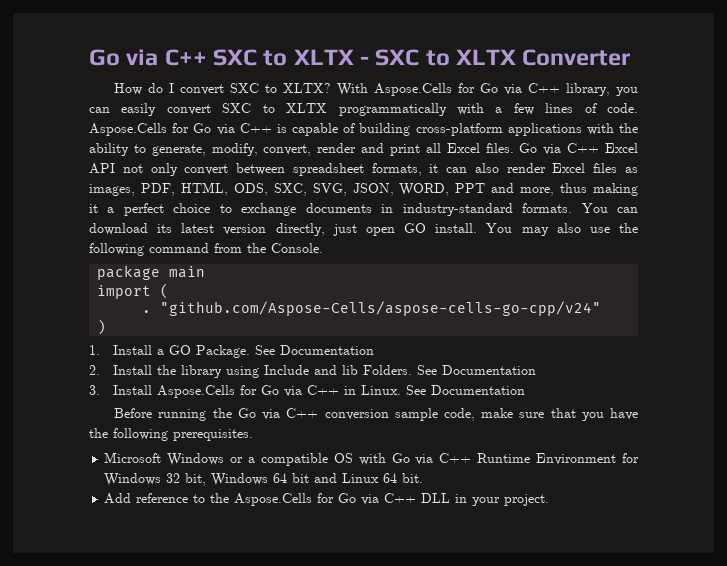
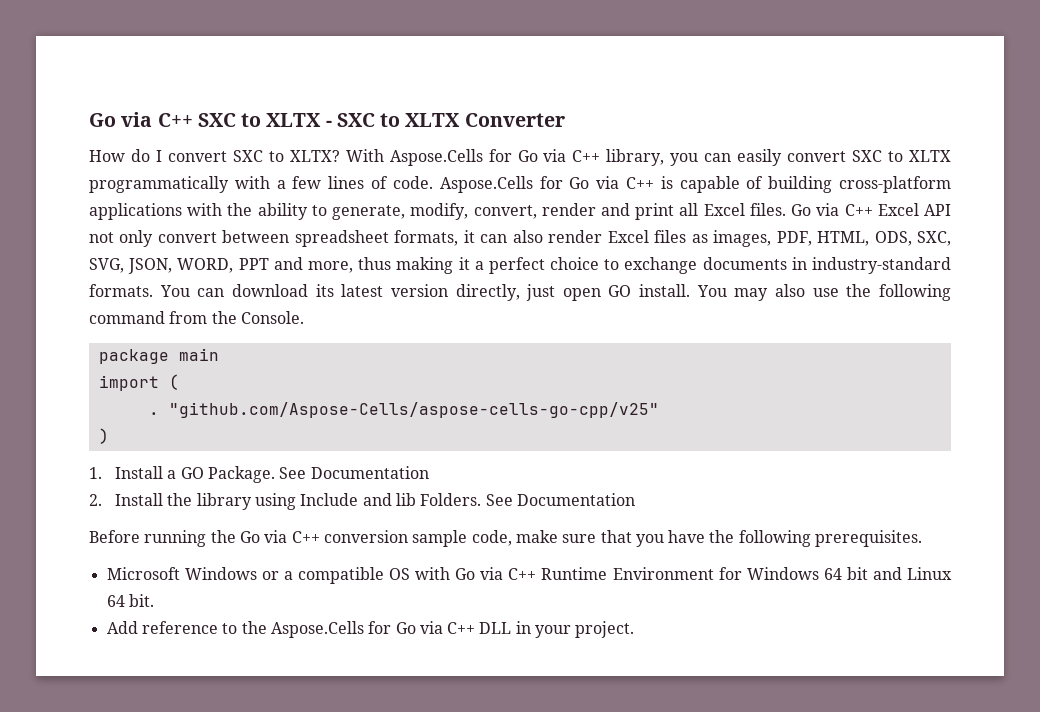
- "github.com/Aspose-Cells/aspose-cells-go-cpp/v24"
+ "github.com/Aspose-Cells/aspose-cells-go-cpp/v25"
- 3. Install Aspose.Cells for Go via C++ in Linux. See Documentation
- Microsoft Windows or a compatible OS with Go via C++ Runtime Environment for Windows 32 bit, Windows 64 bit and Linux 64 bit.
+ Microsoft Windows or a compatible OS with Go via C++ Runtime Environment for Windows 64 bit and Linux 64 bit.

